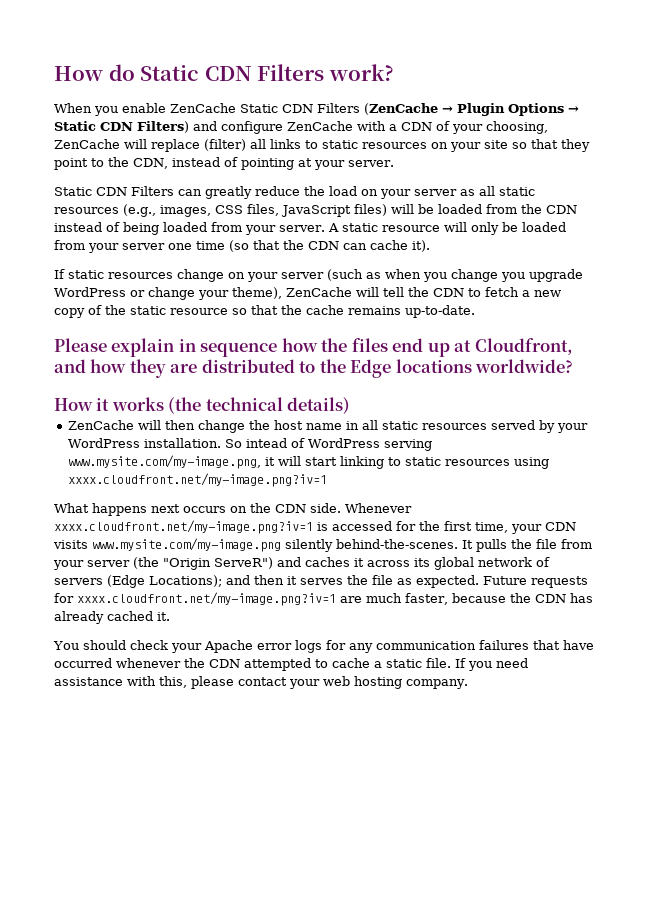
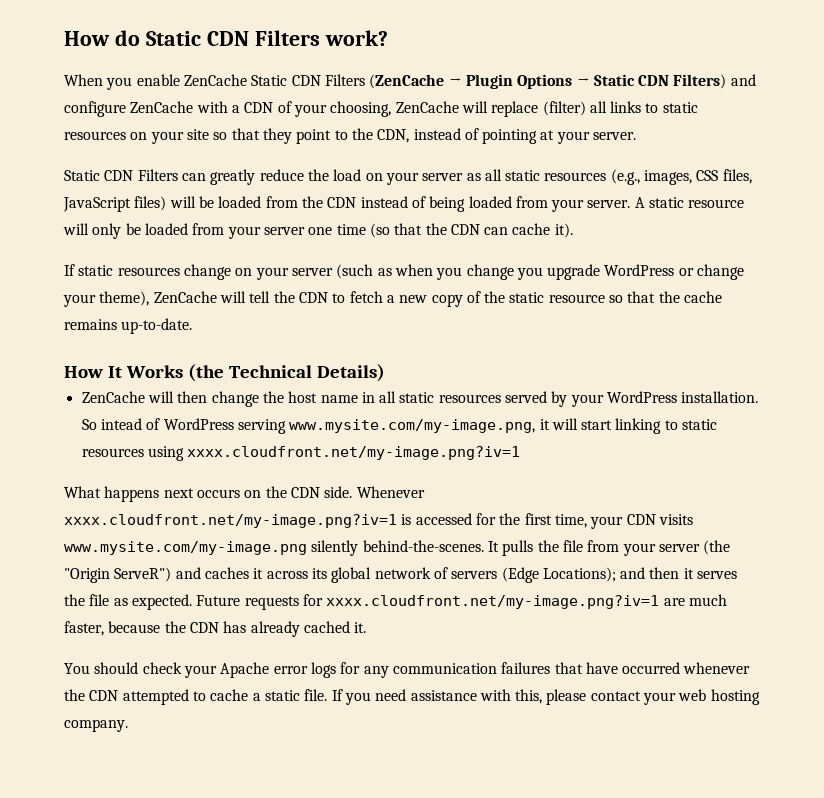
- Please explain in sequence how the files end up at Cloudfront, and how they are distributed to the Edge locations worldwide?
- How it works (the technical details)
+ How It Works (the Technical Details)

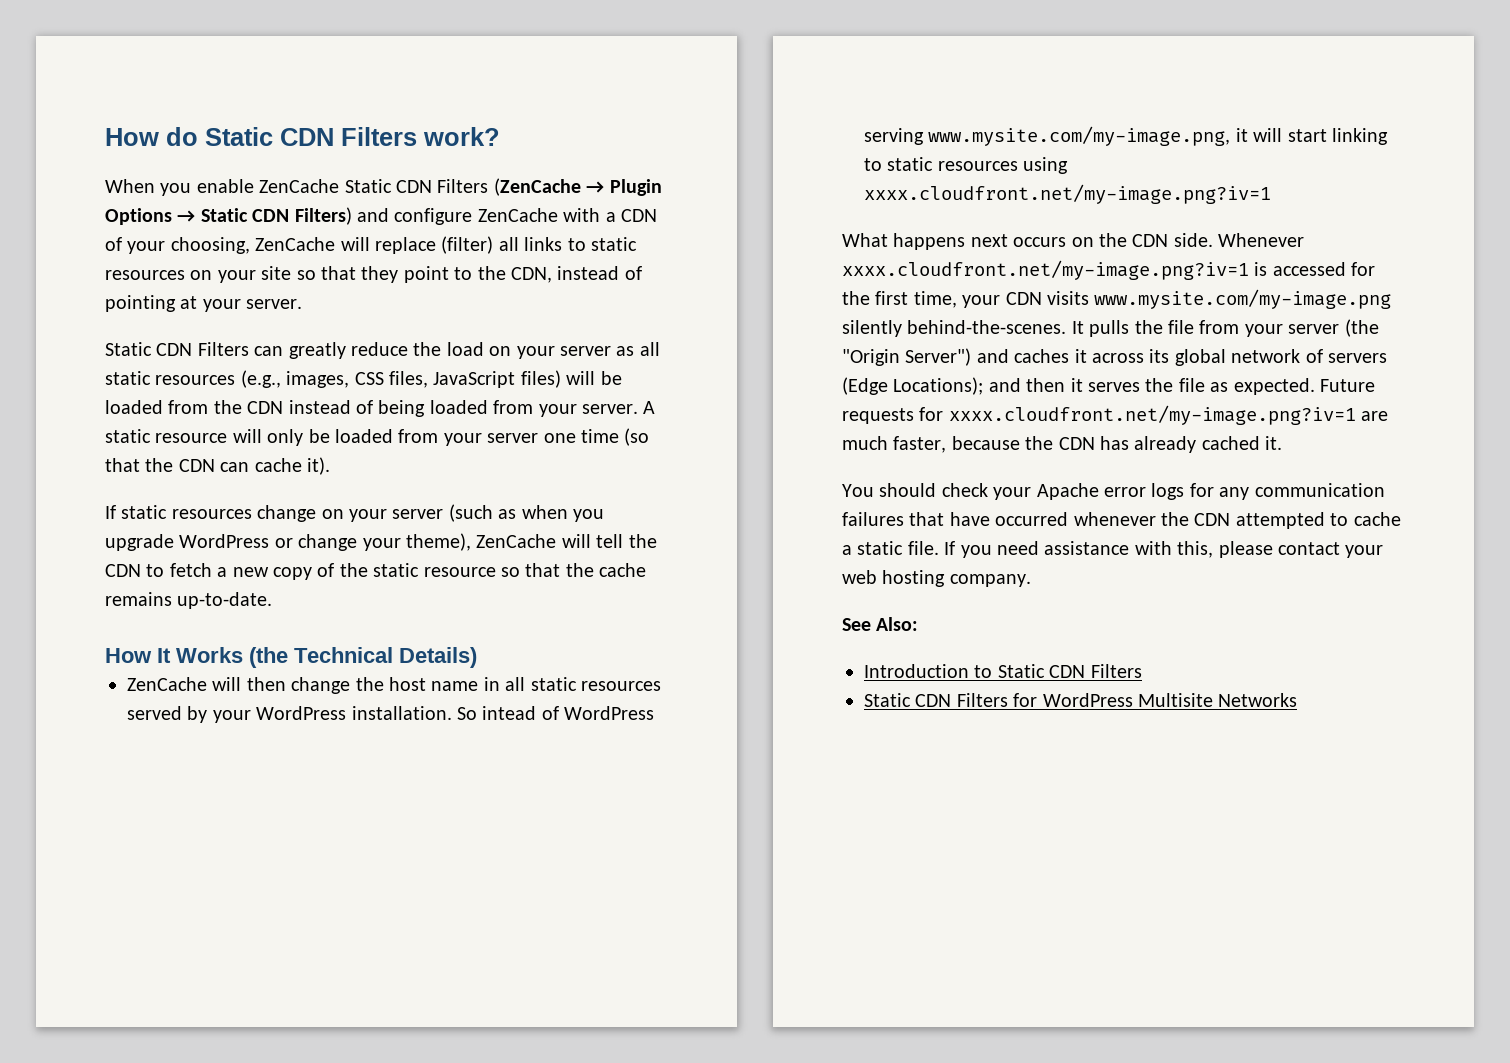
- If static resources change on your server (such as when you change you upgrade WordPress or change your theme), ZenCache will tell the CDN to fetch a new copy of the static resource so that the cache remains up-to-date.
+ If static resources change on your server (such as when you upgrade WordPress or change your theme), ZenCache will tell the CDN to fetch a new copy of the static resource so that the cache remains up-to-date.
- It pulls the file from your server (the "Origin ServeR") and caches it across its global network of servers (Edge Locations); and then it serves the file as expected.
+ It pulls the file from your server (the "Origin Server") and caches it across its global network of servers (Edge Locations); and then it serves the file as expected.
+ See Also:
+ Introduction to Static CDN Filters
+ Static CDN Filters for WordPress Multisite Networks

